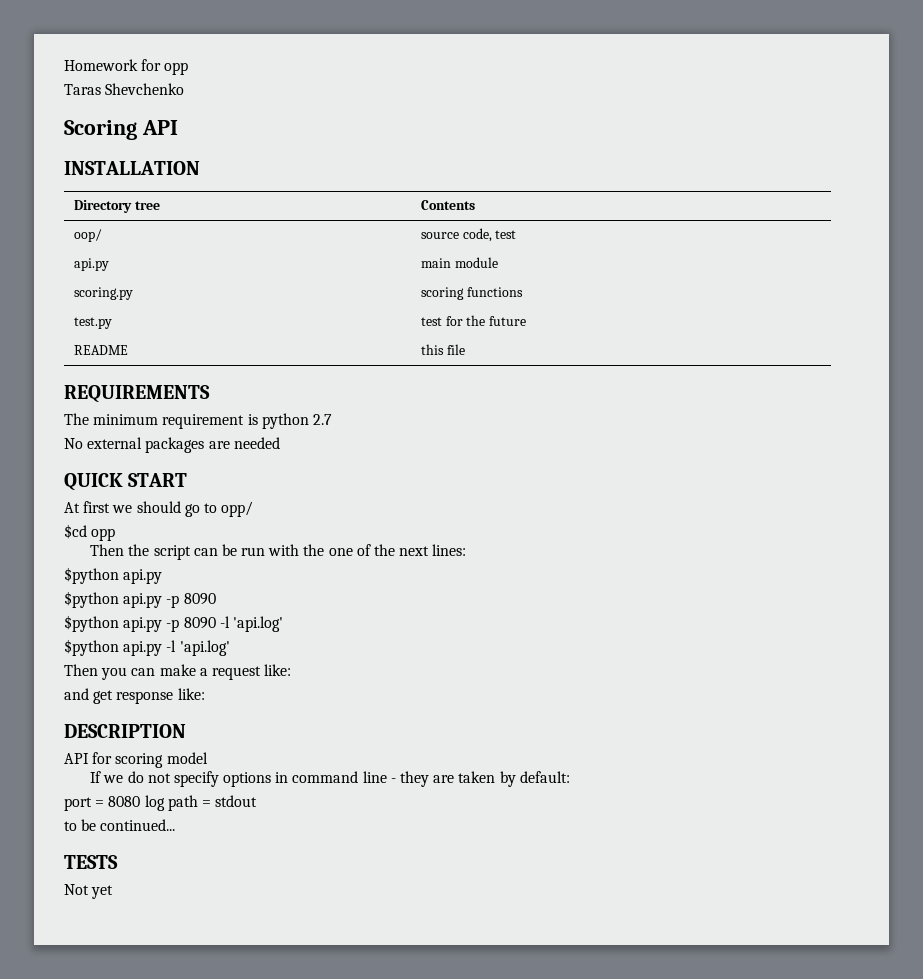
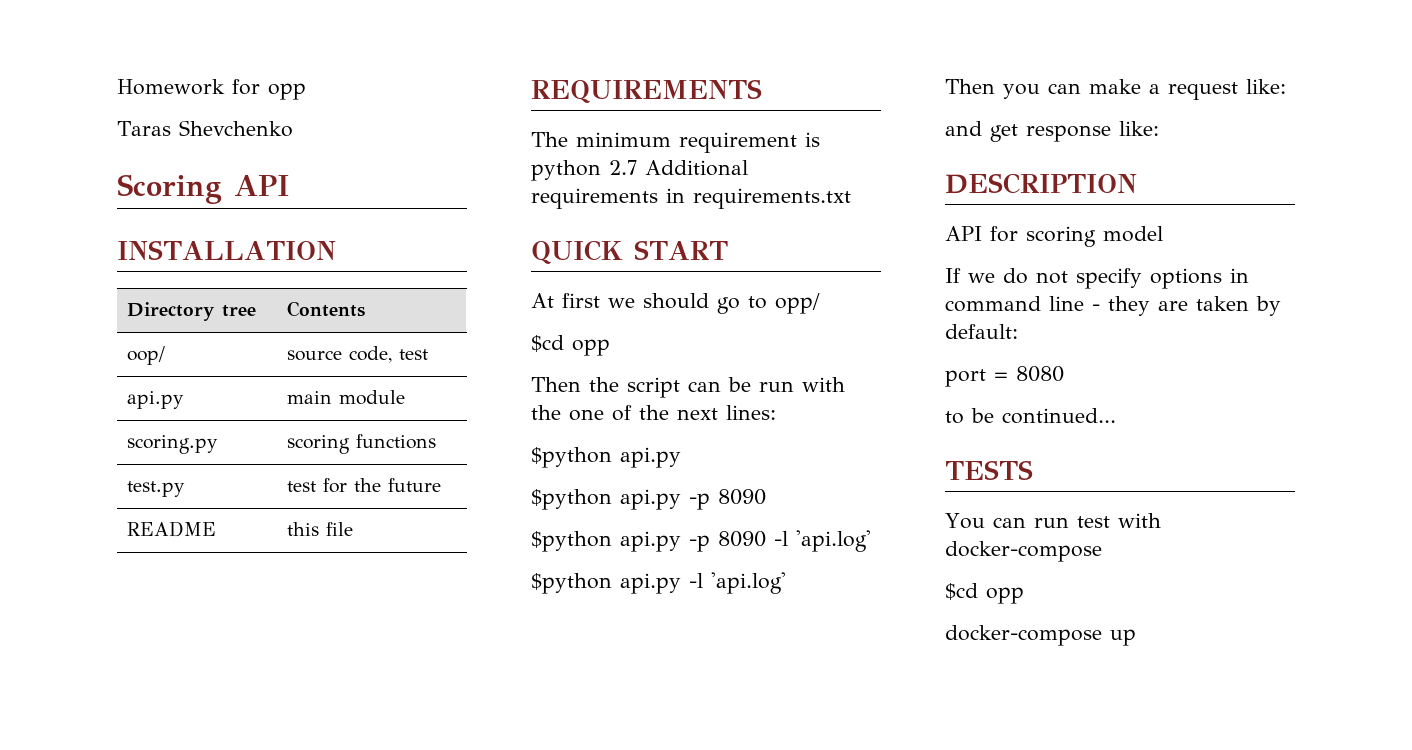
- The minimum requirement is python 2.7
- No external packages are needed
+ The minimum requirement is python 2.7 Additional requirements in requirements.txt
- port = 8080 log path = stdout
+ port = 8080
- Not yet
+ You can run test with docker-compose
+ $cd opp
+ docker-compose up

